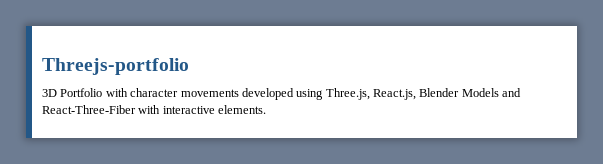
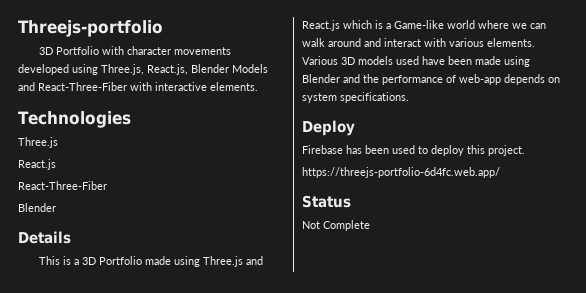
+ Technologies
+ Three.js
+ React.js
+ React-Three-Fiber
+ Blender
+ Details
+ This is a 3D Portfolio made using Three.js and React.js which is a Game-like world where we can walk around and interact with various elements. Various 3D models used have been made using Blender and the performance of web-app depends on system specifications.
+ Deploy
+ Firebase has been used to deploy this project.
+ https://threejs-portfolio-6d4fc.web.app/
+ Status
+ Not Complete

